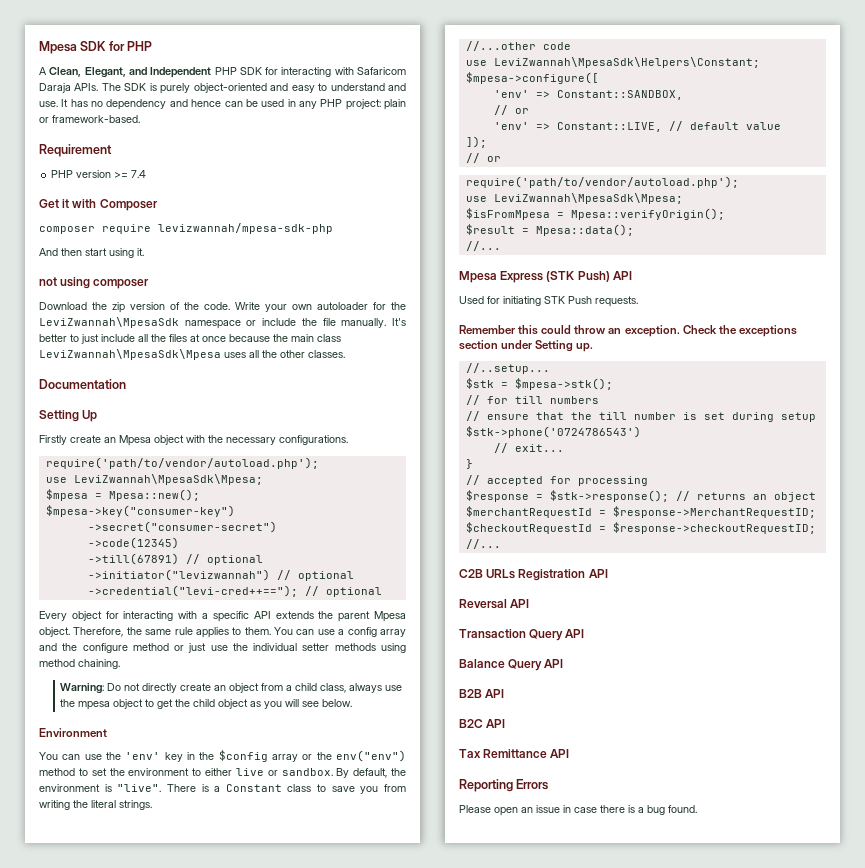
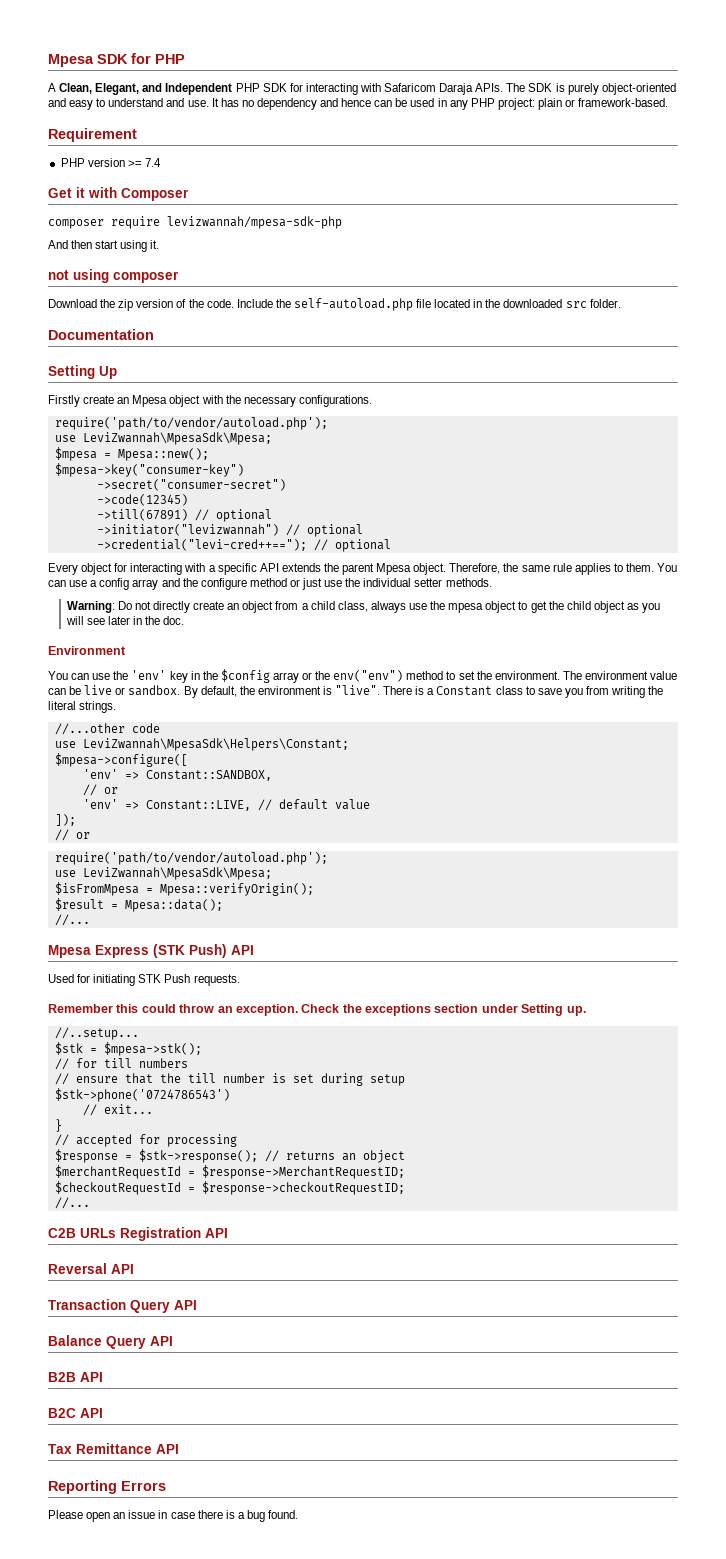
- Write your own autoloader for the LeviZwannah\MpesaSdk namespace or include the file manually. It's better to just include all the files at once because the main class LeviZwannah\MpesaSdk\Mpesa uses all the other classes.
+ Include the self-autoload.php file located in the downloaded src folder.
- You can use a config array and the configure method or just use the individual setter methods using method chaining.
+ You can use a config array and the configure method or just use the individual setter methods.
- Warning: Do not directly create an object from a child class, always use the mpesa object to get the child object as you will see below.
+ Warning: Do not directly create an object from a child class, always use the mpesa object to get the child object as you will see later in the doc.
- You can use the 'env' key in the $config array or the env("env") method to set the environment to either live or sandbox.
+ You can use the 'env' key in the $config array or the env("env") method to set the environment. The environment value can be live or sandbox.

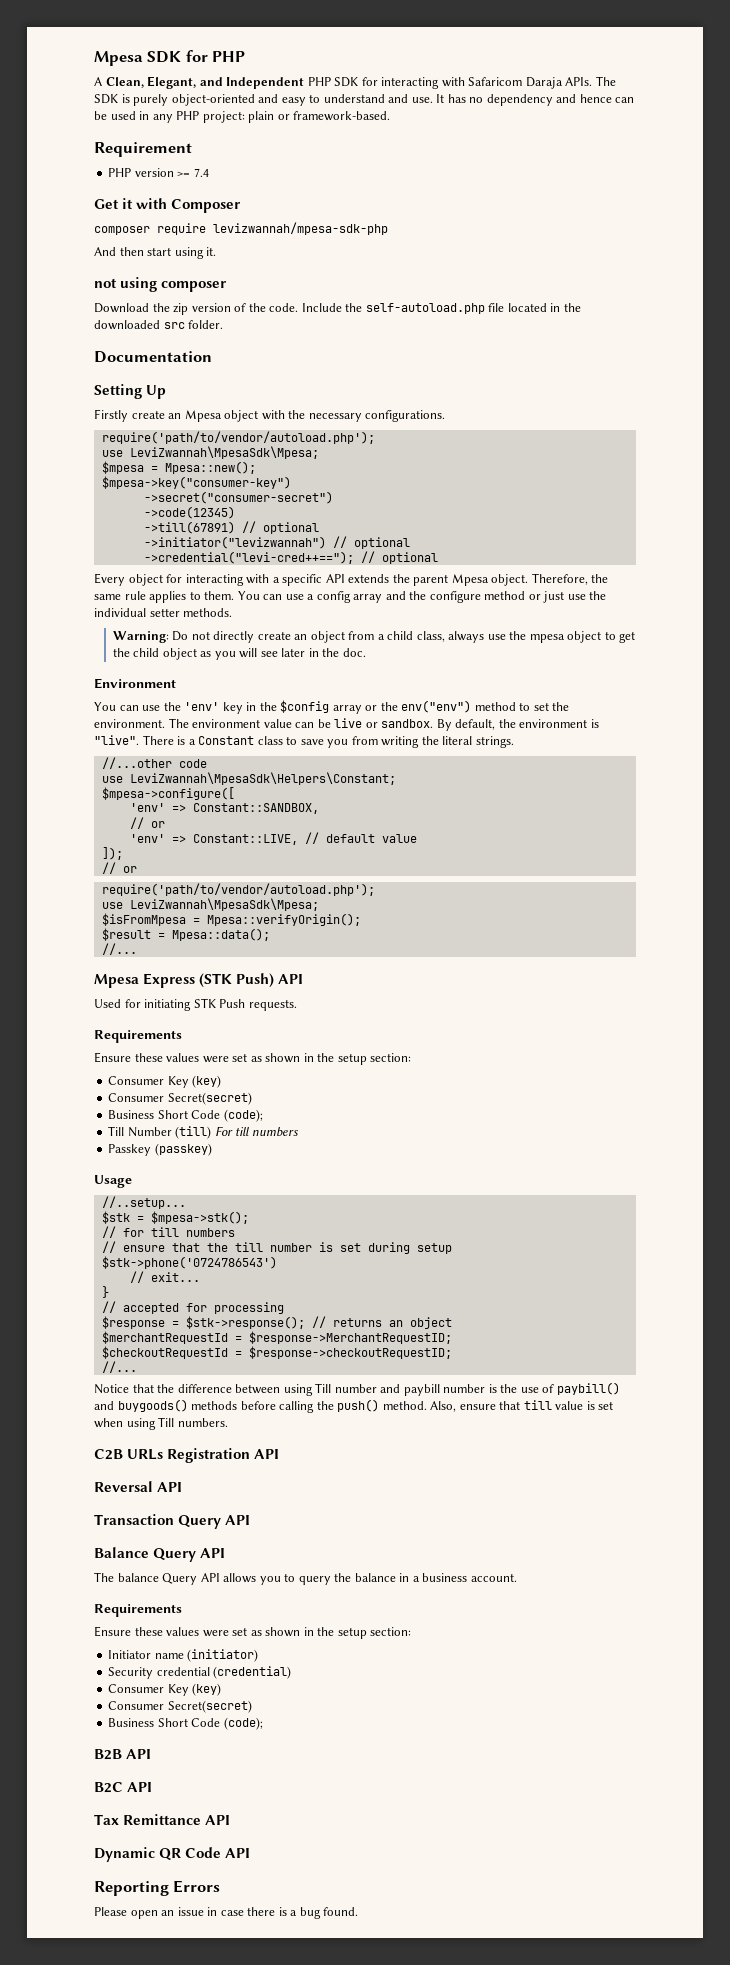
  Used for initiating STK Push requests.
- Remember this could throw an exception. Check the exceptions section under Setting up.
+ Requirements
+ Ensure these values were set as shown in the setup section:
+ Consumer Key (key)
+ Consumer Secret(secret)
+ Business Short Code (code);
+ Till Number (till) For till numbers
+ Passkey (passkey)
+ Usage
+ Notice that the difference between using Till number and paybill number is the use of paybill() and buygoods() methods before calling the push() method. Also, ensure that till value is set when using Till numbers.
+ The balance Query API allows you to query the balance in a business account.
+ Requirements
+ Ensure these values were set as shown in the setup section:
+ Initiator name (initiator)
+ Security credential (credential)
+ Consumer Key (key)
+ Consumer Secret(secret)
+ Business Short Code (code);
+ Dynamic QR Code API

